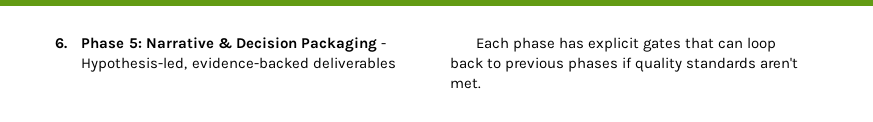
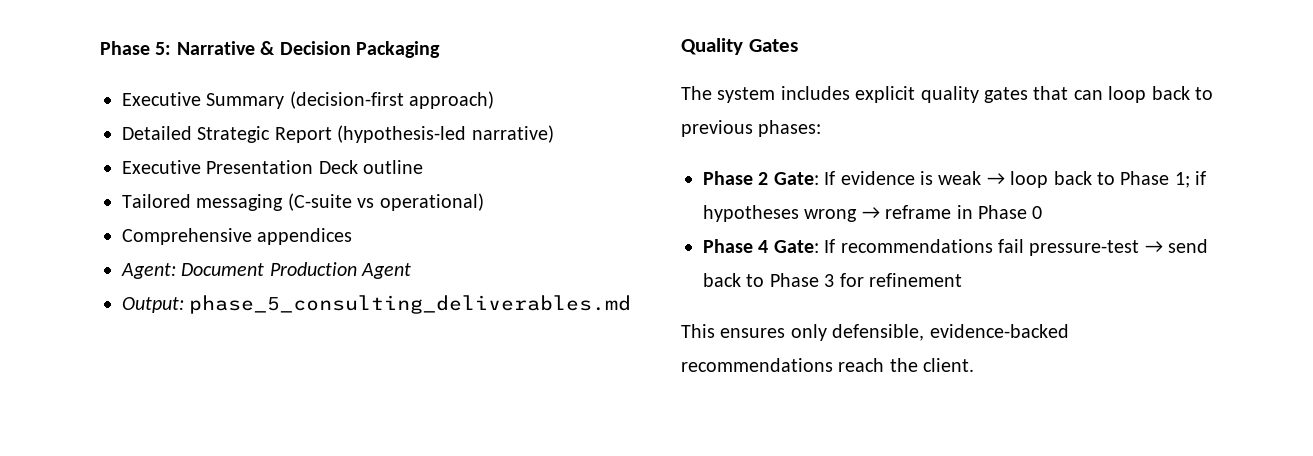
- 6. Phase 5: Narrative & Decision Packaging - Hypothesis-led, evidence-backed deliverables
- Each phase has explicit gates that can loop back to previous phases if quality standards aren't met.
+ Phase 5: Narrative & Decision Packaging
+ Executive Summary (decision-first approach)
+ Detailed Strategic Report (hypothesis-led narrative)
+ Executive Presentation Deck outline
+ Tailored messaging (C-suite vs operational)
+ Comprehensive appendices
+ Agent: Document Production Agent
+ Output: phase_5_consulting_deliverables.md
+ Quality Gates
+ The system includes explicit quality gates that can loop back to previous phases:
+ Phase 2 Gate: If evidence is weak → loop back to Phase 1; if hypotheses wrong → reframe in Phase 0
+ Phase 4 Gate: If recommendations fail pressure-test → send back to Phase 3 for refinement
+ This ensures only defensible, evidence-backed recommendations reach the client.

